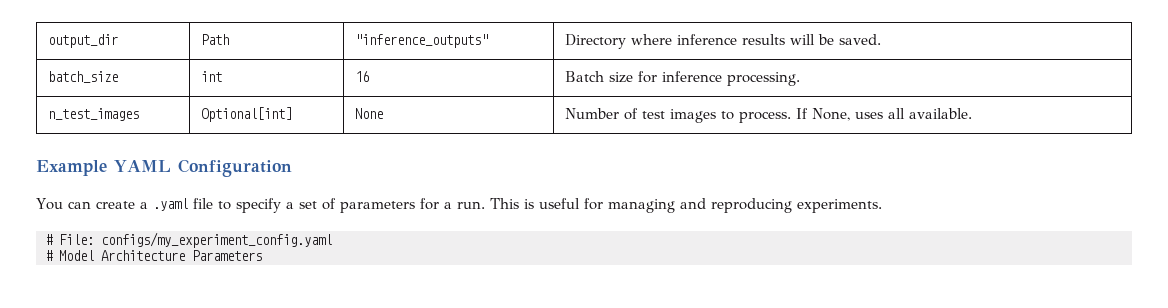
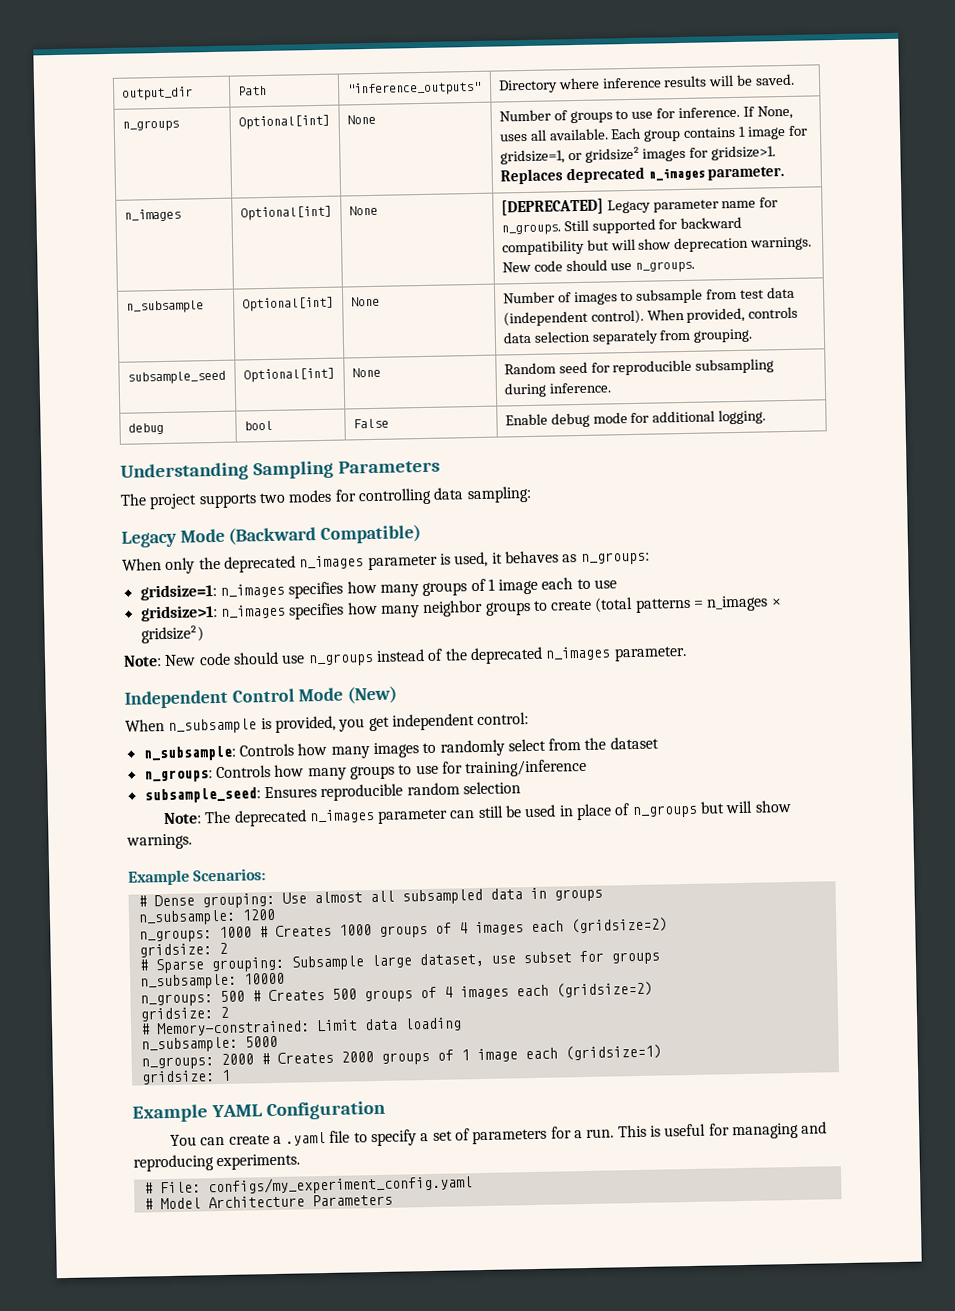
- batch_size | int | 16 | Batch size for inference processing.
- n_test_images | Optional[int] | None | Number of test images to process. If None, uses all available.
+ n_groups | Optional[int] | None | Number of groups to use for inference. If None, uses all available. Each group contains 1 image for gridsize=1, or gridsize² images for gridsize>1. Replaces deprecated n_images parameter.
+ n_images | Optional[int] | None | [DEPRECATED] Legacy parameter name for n_groups. Still supported for backward compatibility but will show deprecation warnings. New code should use n_groups.
+ n_subsample | Optional[int] | None | Number of images to subsample from test data (independent control). When provided, controls data selection separately from grouping.
+ subsample_seed | Optional[int] | None | Random seed for reproducible subsampling during inference.
+ debug | bool | False | Enable debug mode for additional logging.
+ Understanding Sampling Parameters
+ The project supports two modes for controlling data sampling:
+ Legacy Mode (Backward Compatible)
+ When only the deprecated n_images parameter is used, it behaves as n_groups:
+ gridsize=1: n_images specifies how many groups of 1 image each to use
+ gridsize>1: n_images specifies how many neighbor groups to create (total patterns = n_images × gridsize²)
+ Note: New code should use n_groups instead of the deprecated n_images parameter.
+ Independent Control Mode (New)
+ When n_subsample is provided, you get independent control:
+ n_subsample: Controls how many images to randomly select from the dataset
+ n_groups: Controls how many groups to use for training/inference
+ subsample_seed: Ensures reproducible random selection
+ Note: The deprecated n_images parameter can still be used in place of n_groups but will show warnings.
+ Example Scenarios:
+ # Dense grouping: Use almost all subsampled data in groups
+ n_subsample: 1200
+ n_groups: 1000 # Creates 1000 groups of 4 images each (gridsize=2)
+ gridsize: 2
+ # Sparse grouping: Subsample large dataset, use subset for groups
+ n_subsample: 10000
+ n_groups: 500 # Creates 500 groups of 4 images each (gridsize=2)
+ gridsize: 2
+ # Memory-constrained: Limit data loading
+ n_subsample: 5000
+ n_groups: 2000 # Creates 2000 groups of 1 image each (gridsize=1)
+ gridsize: 1

